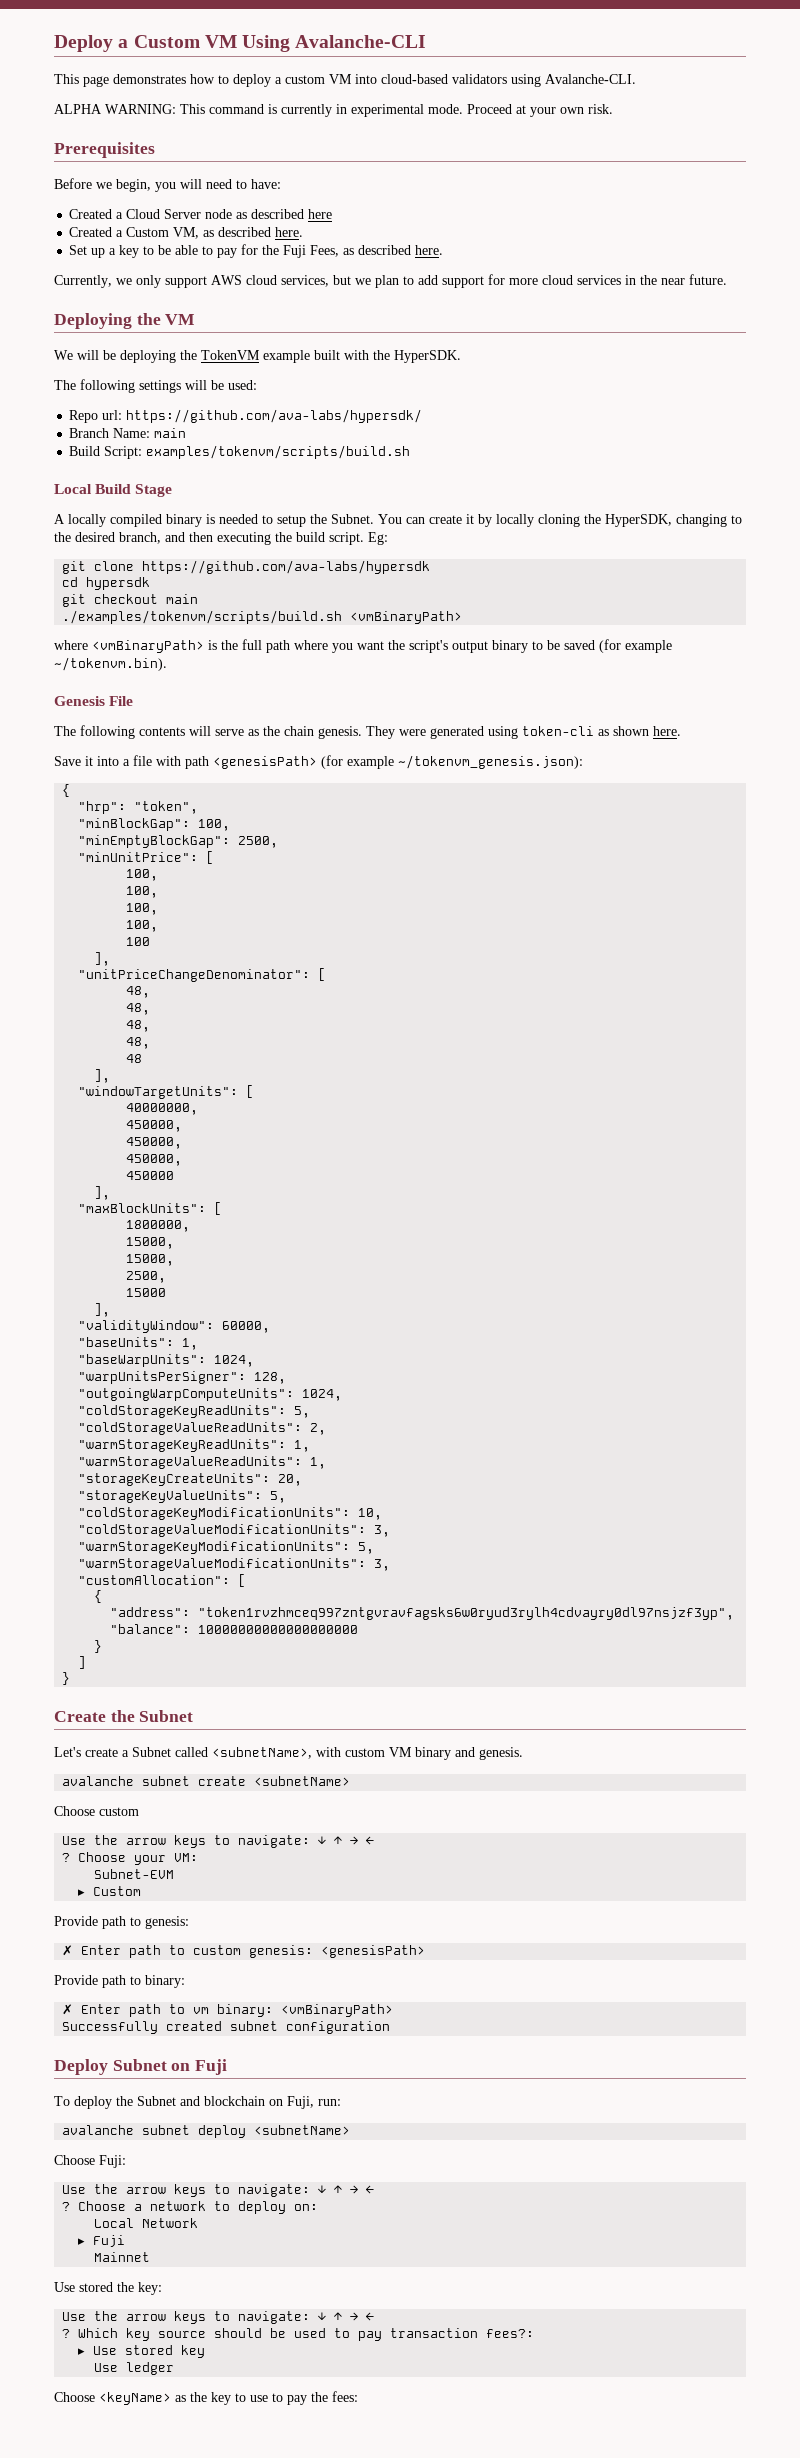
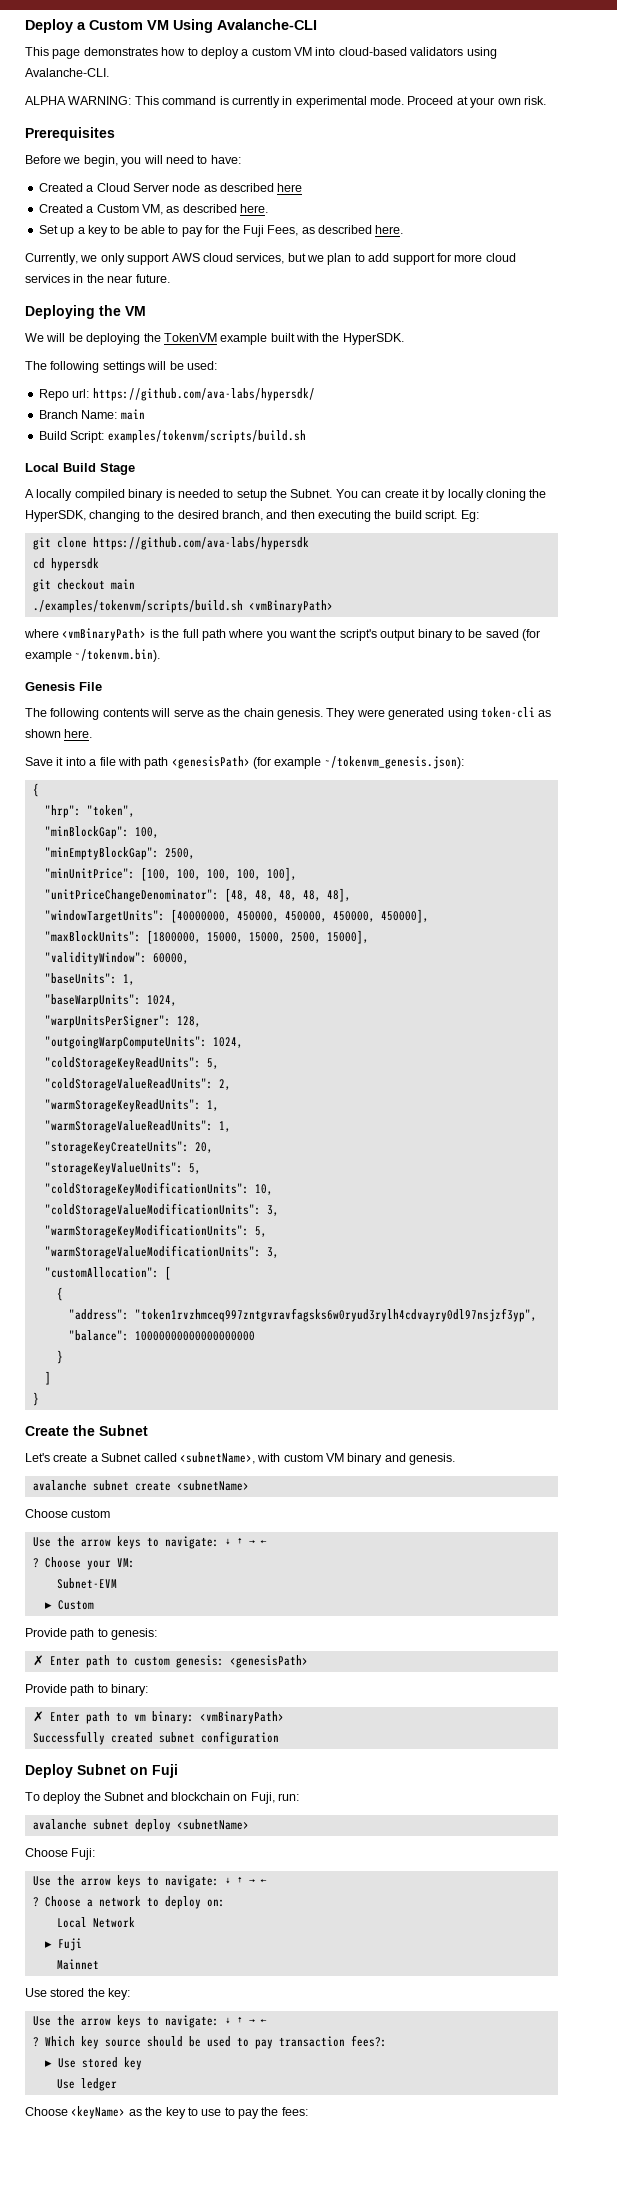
- "minUnitPrice": [
- 100,
- 100,
- 100,
- 100,
- 100
- ],
+ "minUnitPrice": [100, 100, 100, 100, 100],
- "unitPriceChangeDenominator": [
- 48,
- 48,
- 48,
- 48,
- 48
- ],
+ "unitPriceChangeDenominator": [48, 48, 48, 48, 48],
- "windowTargetUnits": [
- 40000000,
- 450000,
- 450000,
- 450000,
- 450000
- ],
+ "windowTargetUnits": [40000000, 450000, 450000, 450000, 450000],
- "maxBlockUnits": [
- 1800000,
- 15000,
- 15000,
- 2500,
- 15000
- ],
+ "maxBlockUnits": [1800000, 15000, 15000, 2500, 15000],

